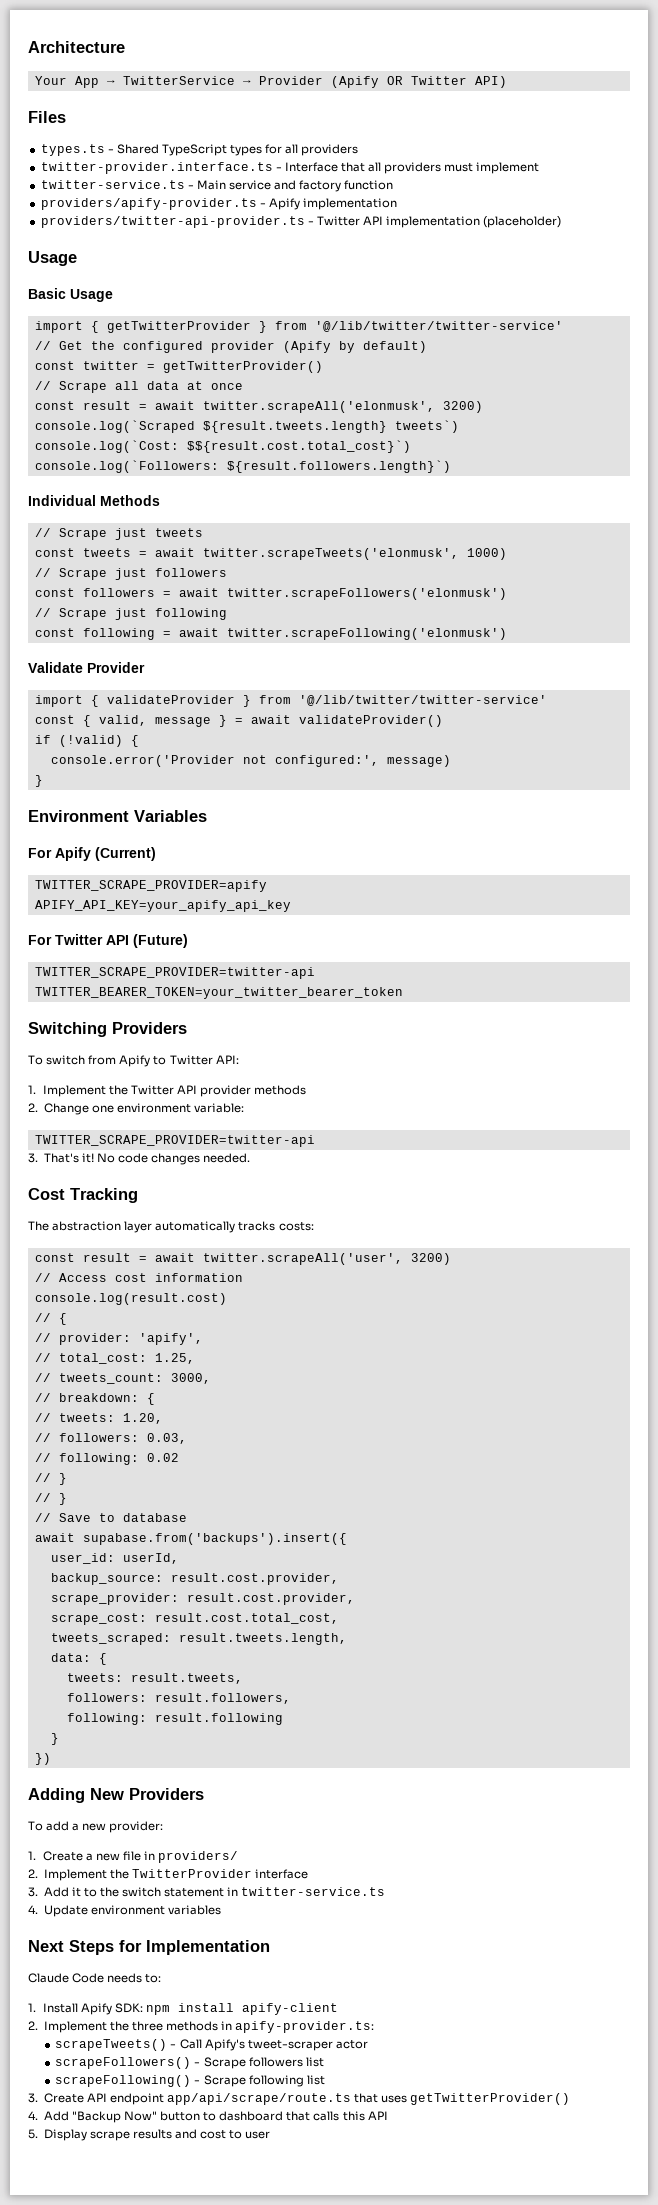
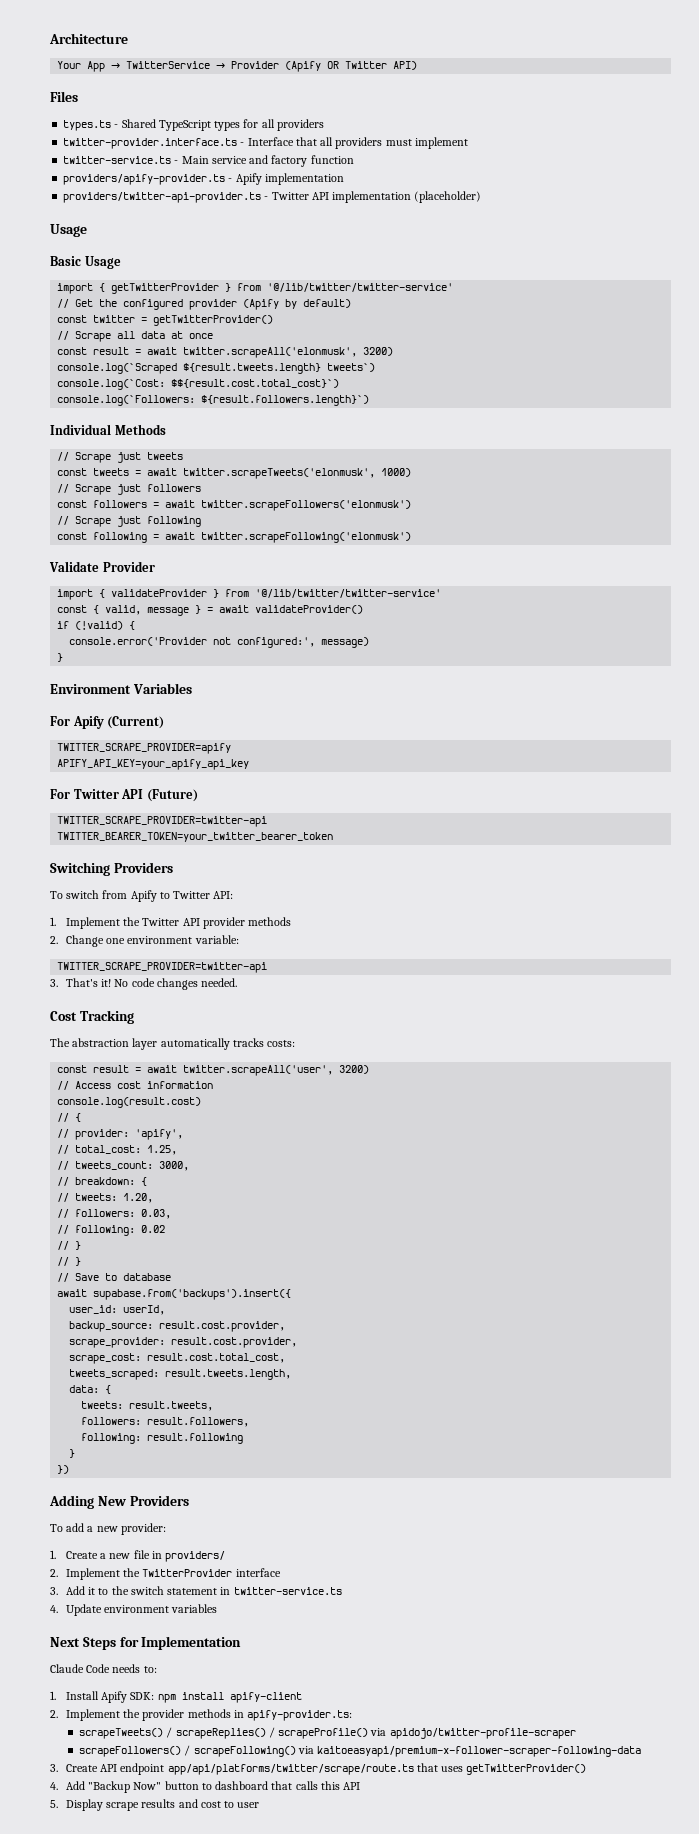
- 2. Implement the three methods in apify-provider.ts:
+ 2. Implement the provider methods in apify-provider.ts:
- scrapeTweets() - Call Apify's tweet-scraper actor
- scrapeFollowers() - Scrape followers list
- scrapeFollowing() - Scrape following list
+ scrapeTweets() / scrapeReplies() / scrapeProfile() via apidojo/twitter-profile-scraper
+ scrapeFollowers() / scrapeFollowing() via kaitoeasyapi/premium-x-follower-scraper-following-data
- 3. Create API endpoint app/api/scrape/route.ts that uses getTwitterProvider()
+ 3. Create API endpoint app/api/platforms/twitter/scrape/route.ts that uses getTwitterProvider()

